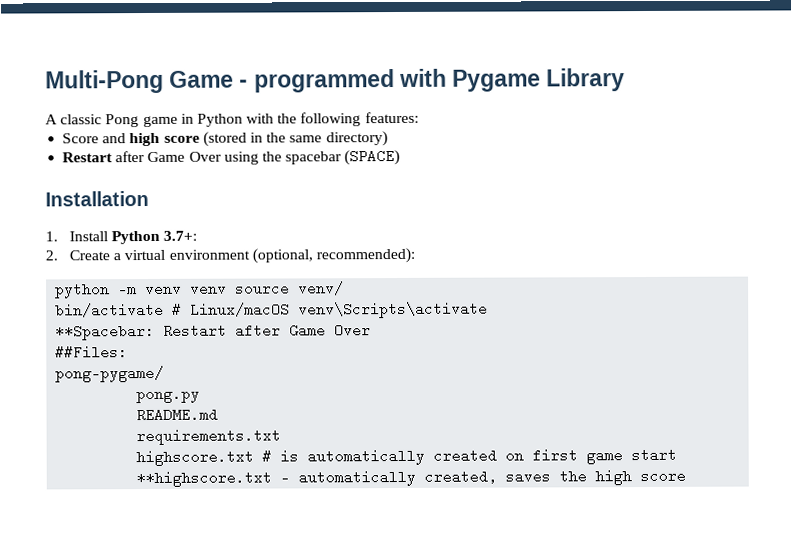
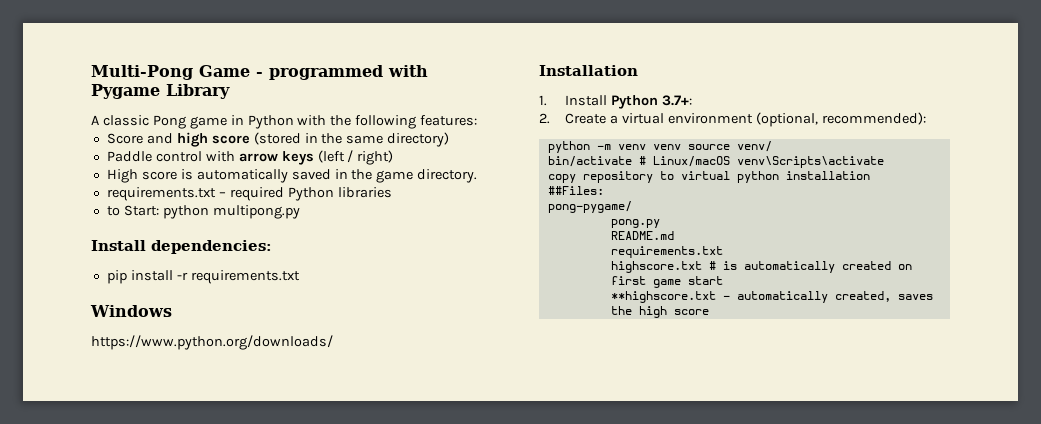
- Restart after Game Over using the spacebar (SPACE)
+ Paddle control with arrow keys (left / right)
+ High score is automatically saved in the game directory.
+ requirements.txt – required Python libraries
+ to Start: python multipong.py
+ Install dependencies:
+ pip install -r requirements.txt
+ Windows
+ https://www.python.org/downloads/
- **Spacebar: Restart after Game Over
+ copy repository to virtual python installation

